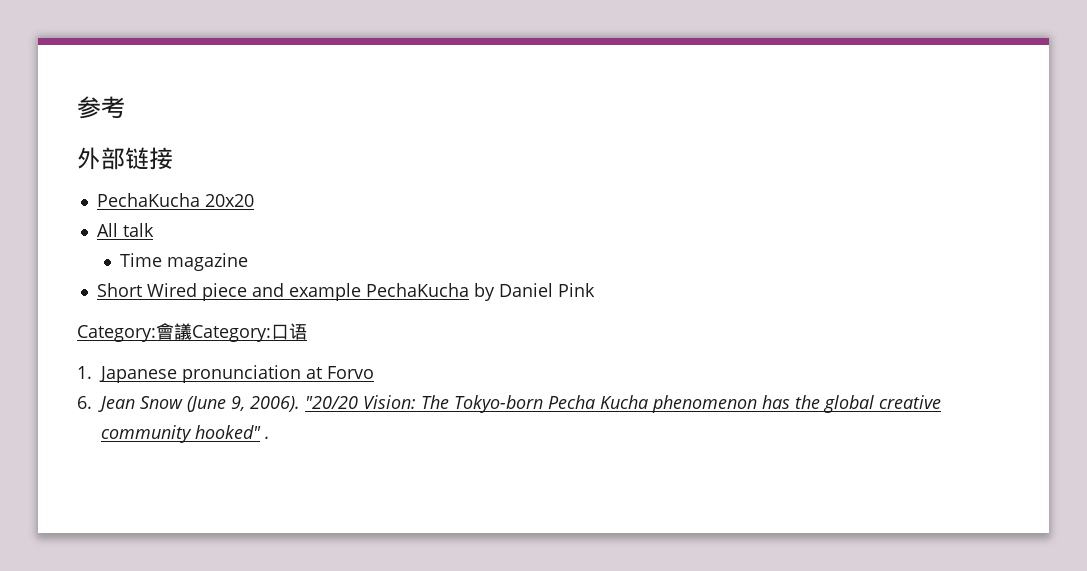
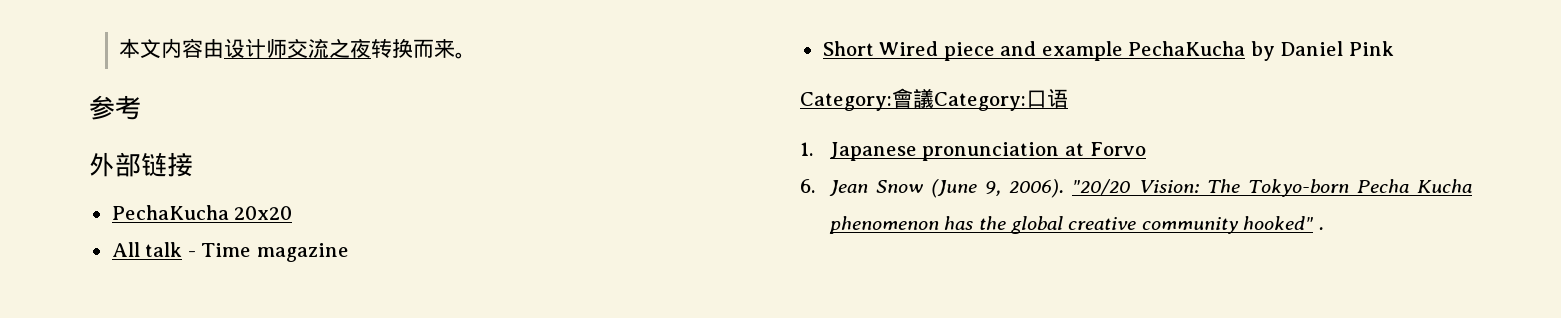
+ 本文内容由设计师交流之夜转换而来。
- All talk
- Time magazine
+ All talk - Time magazine

